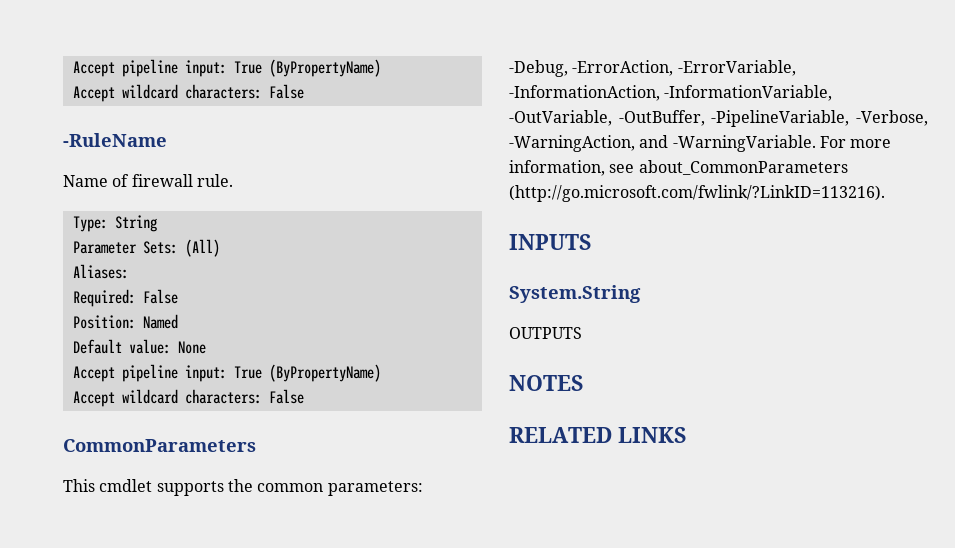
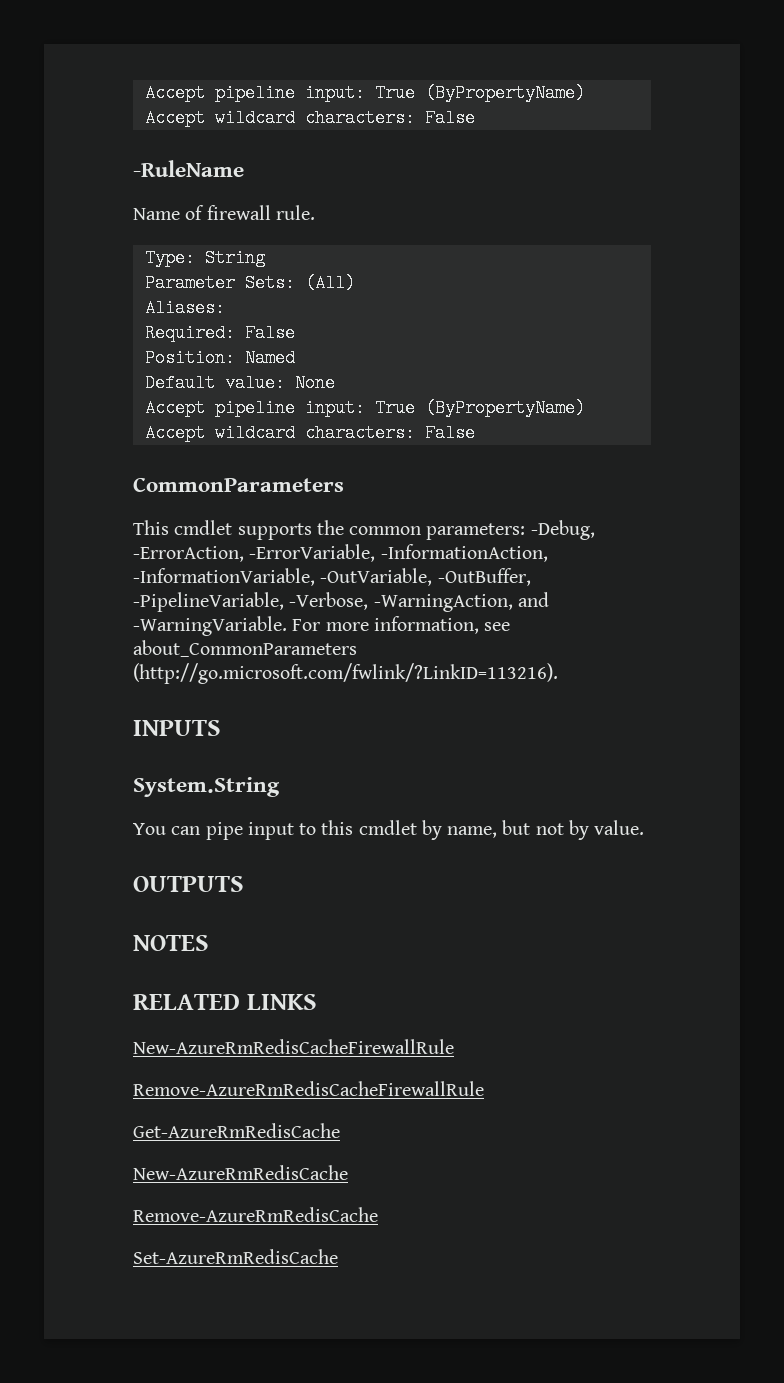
+ You can pipe input to this cmdlet by name, but not by value.
  OUTPUTS
  NOTES
  RELATED LINKS
+ New-AzureRmRedisCacheFirewallRule
+ Remove-AzureRmRedisCacheFirewallRule
+ Get-AzureRmRedisCache
+ New-AzureRmRedisCache
+ Remove-AzureRmRedisCache
+ Set-AzureRmRedisCache

